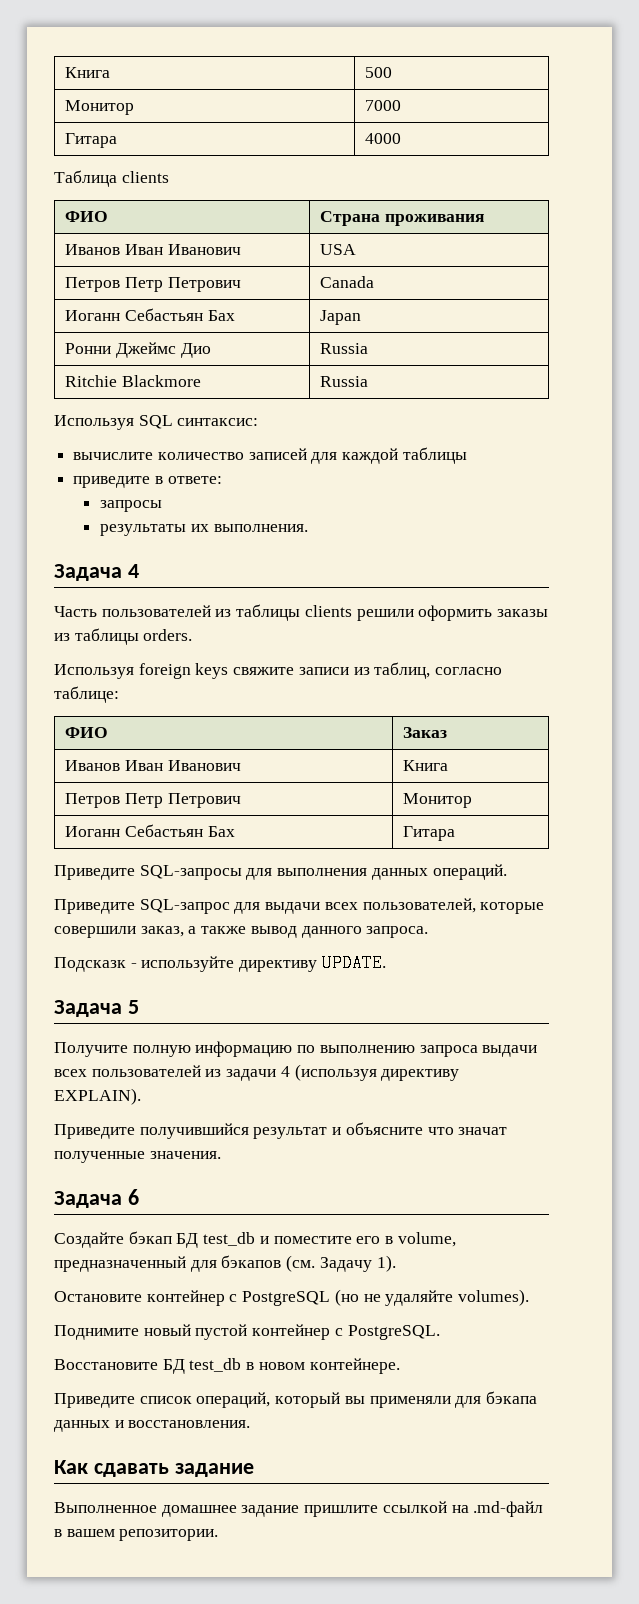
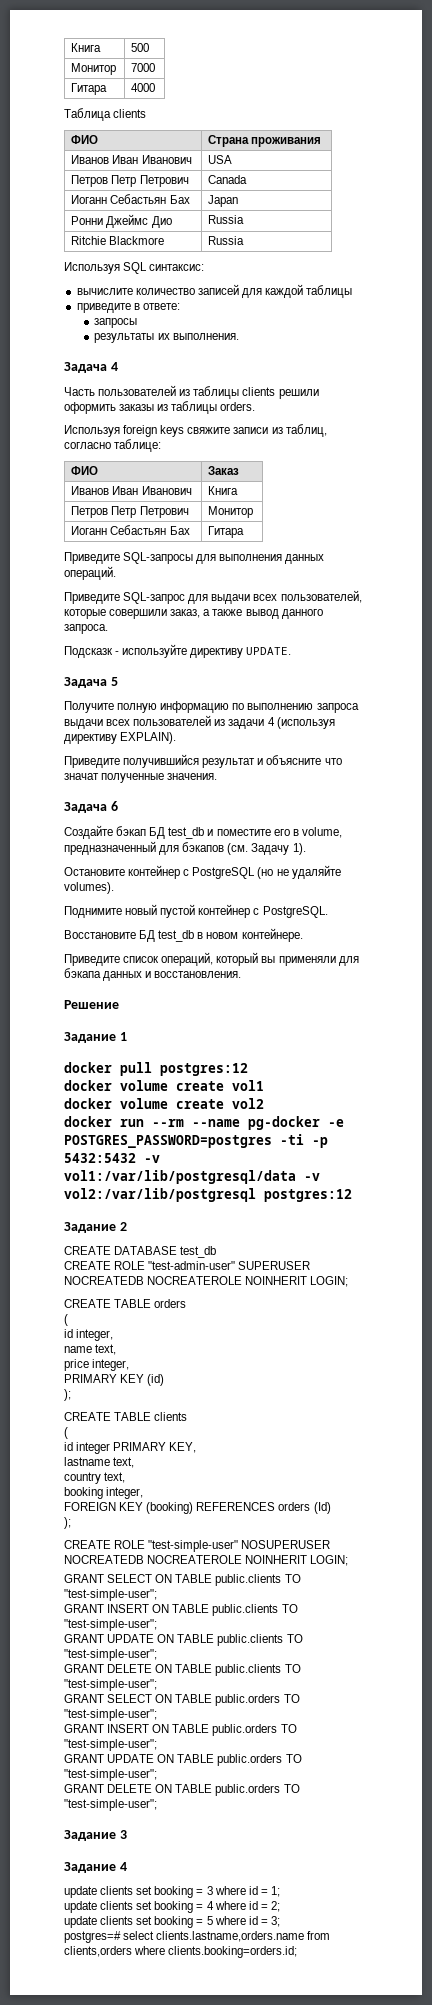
- Как cдавать задание
- Выполненное домашнее задание пришлите ссылкой на .md-файл в вашем репозитории.
+ Решение
+ Задание 1
+ docker pull postgres:12
+ docker volume create vol1
+ docker volume create vol2
+ docker run --rm --name pg-docker -e POSTGRES_PASSWORD=postgres -ti -p 5432:5432 -v vol1:/var/lib/postgresql/data -v vol2:/var/lib/postgresql postgres:12
+ Задание 2
+ CREATE DATABASE test_db
+ CREATE ROLE "test-admin-user" SUPERUSER NOCREATEDB NOCREATEROLE NOINHERIT LOGIN;
+ CREATE TABLE orders
+ (
+ id integer,
+ name text,
+ price integer,
+ PRIMARY KEY (id)
+ );
+ CREATE TABLE clients
+ (
+ id integer PRIMARY KEY,
+ lastname text,
+ country text,
+ booking integer,
+ FOREIGN KEY (booking) REFERENCES orders (Id)
+ );
+ CREATE ROLE "test-simple-user" NOSUPERUSER NOCREATEDB NOCREATEROLE NOINHERIT LOGIN;
+ GRANT SELECT ON TABLE public.clients TO "test-simple-user";
+ GRANT INSERT ON TABLE public.clients TO "test-simple-user";
+ GRANT UPDATE ON TABLE public.clients TO "test-simple-user";
+ GRANT DELETE ON TABLE public.clients TO "test-simple-user";
+ GRANT SELECT ON TABLE public.orders TO "test-simple-user";
+ GRANT INSERT ON TABLE public.orders TO "test-simple-user";
+ GRANT UPDATE ON TABLE public.orders TO "test-simple-user";
+ GRANT DELETE ON TABLE public.orders TO "test-simple-user";
+ Задание 3
+ Задание 4
+ update clients set booking = 3 where id = 1;
+ update clients set booking = 4 where id = 2;
+ update clients set booking = 5 where id = 3;
+ postgres=# select clients.lastname,orders.name from clients,orders where clients.booking=orders.id;

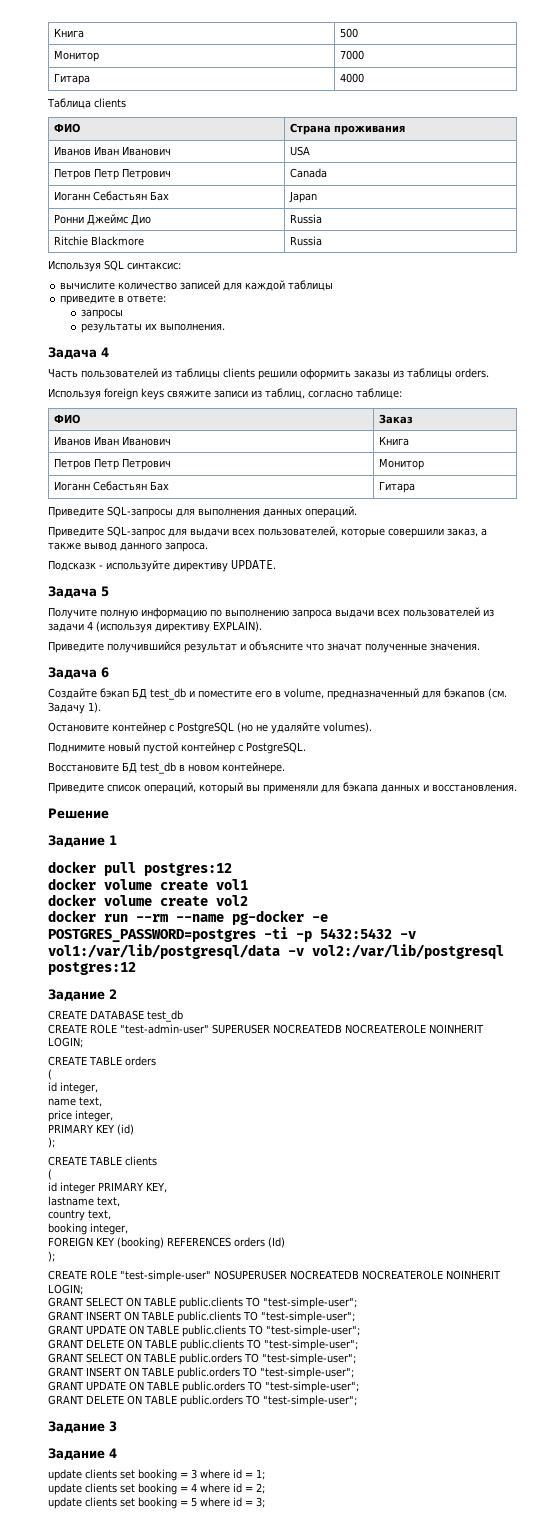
- postgres=# select clients.lastname,orders.name from clients,orders where clients.booking=orders.id;

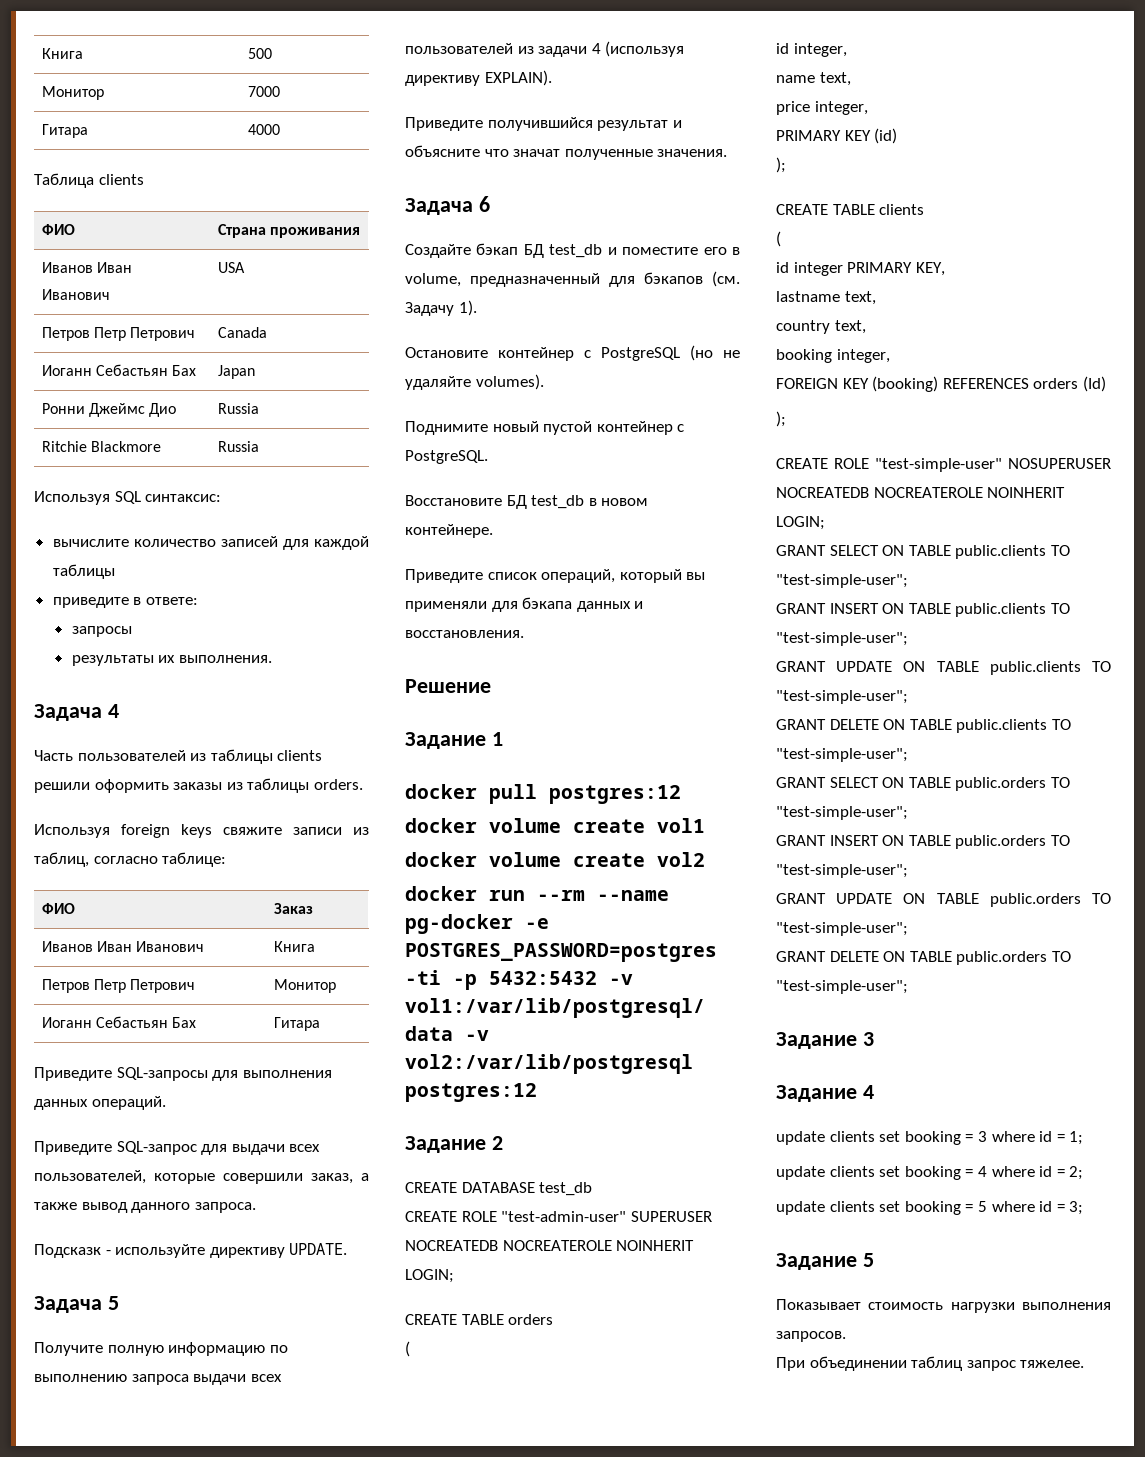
+ Задание 5
+ Показывает стоимость нагрузки выполнения запросов.
+ При объединении таблиц запрос тяжелее.

